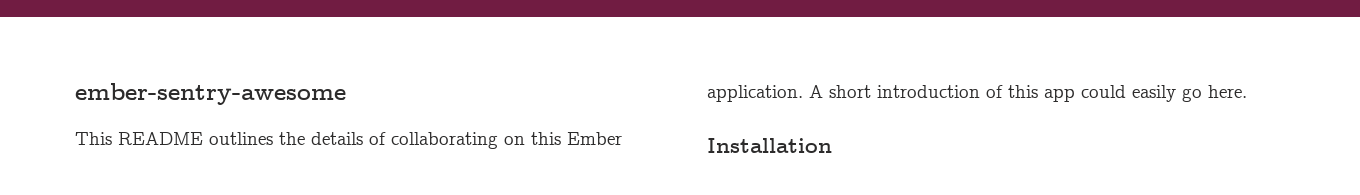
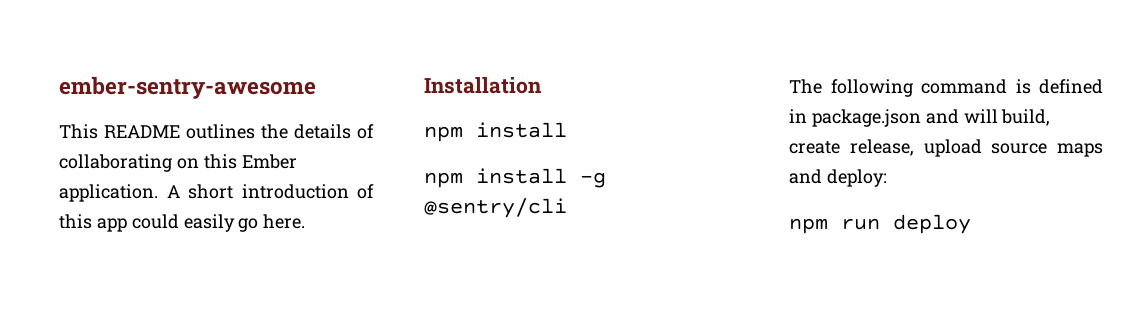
  Installation
+ npm install
+ npm install -g @sentry/cli
+ The following command is defined in package.json and will build, create release, upload source maps and deploy:
+ npm run deploy

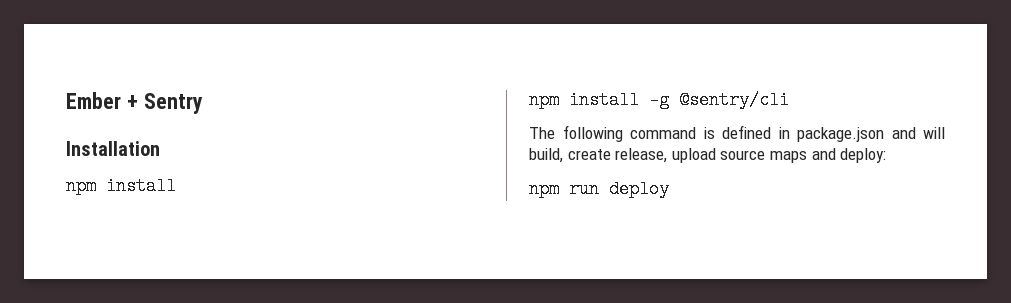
- ember-sentry-awesome
- This README outlines the details of collaborating on this Ember application. A short introduction of this app could easily go here.
+ Ember + Sentry

